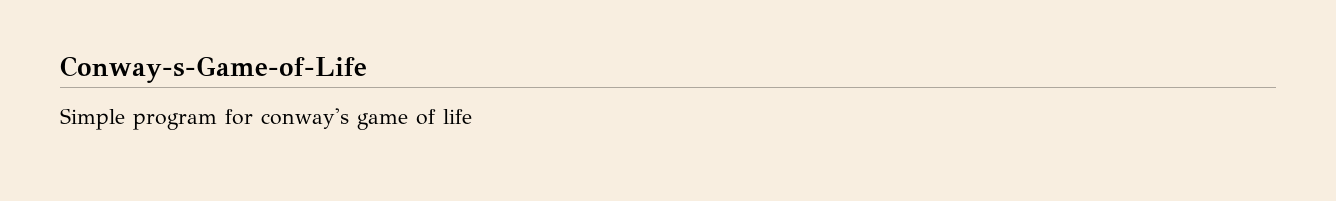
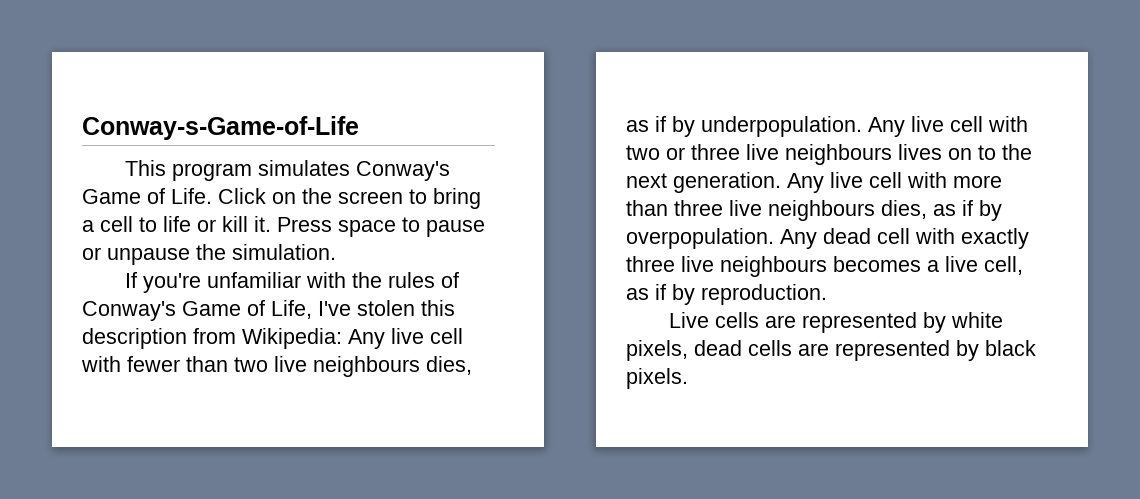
- Simple program for conway's game of life
+ This program simulates Conway's Game of Life. Click on the screen to bring a cell to life or kill it. Press space to pause or unpause the simulation.
+ If you're unfamiliar with the rules of Conway's Game of Life, I've stolen this description from Wikipedia: Any live cell with fewer than two live neighbours dies, as if by underpopulation. Any live cell with two or three live neighbours lives on to the next generation. Any live cell with more than three live neighbours dies, as if by overpopulation. Any dead cell with exactly three live neighbours becomes a live cell, as if by reproduction.
+ Live cells are represented by white pixels, dead cells are represented by black pixels.

